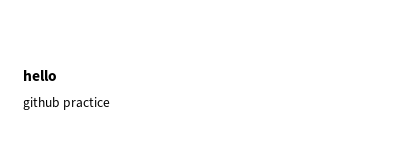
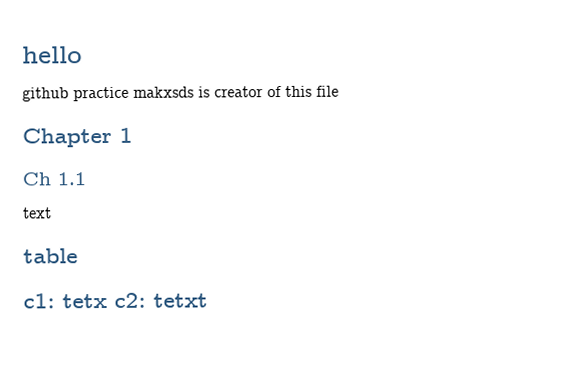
- github practice
+ github practice makxsds is creator of this file
+ Chapter 1
+ Ch 1.1
+ text
+ table
+ c1: tetx c2: tetxt

